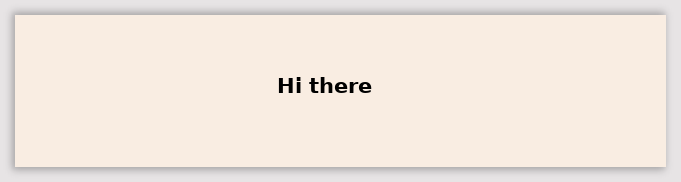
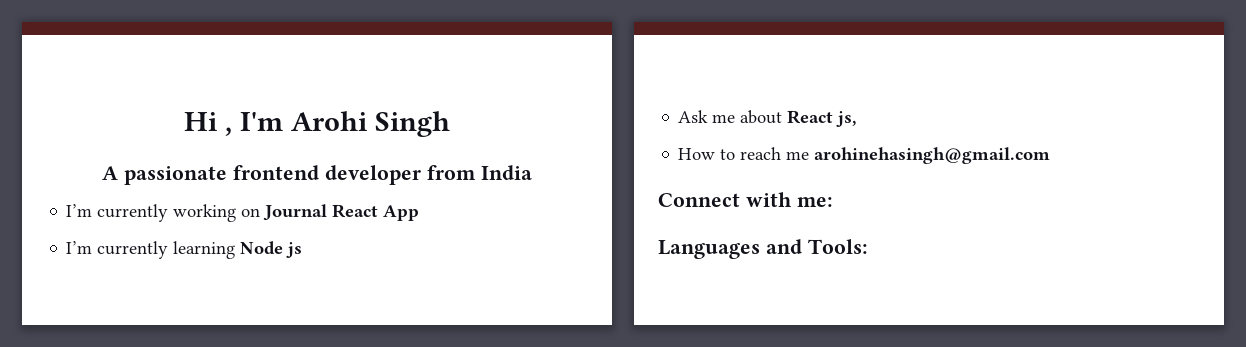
- Hi there
+ Hi , I'm Arohi Singh
+ A passionate frontend developer from India
+ I’m currently working on Journal React App
+ I’m currently learning Node js
+ Ask me about React js,
+ How to reach me arohinehasingh@gmail.com
+ Connect with me:
+ Languages and Tools:

